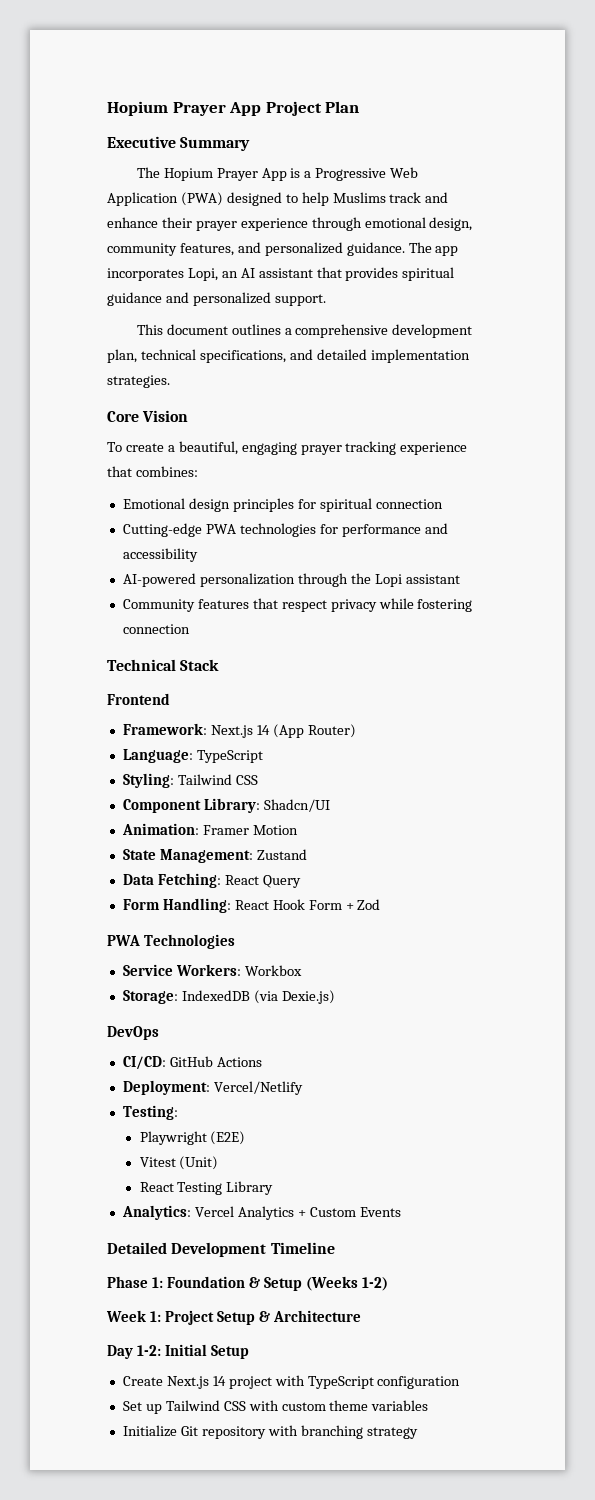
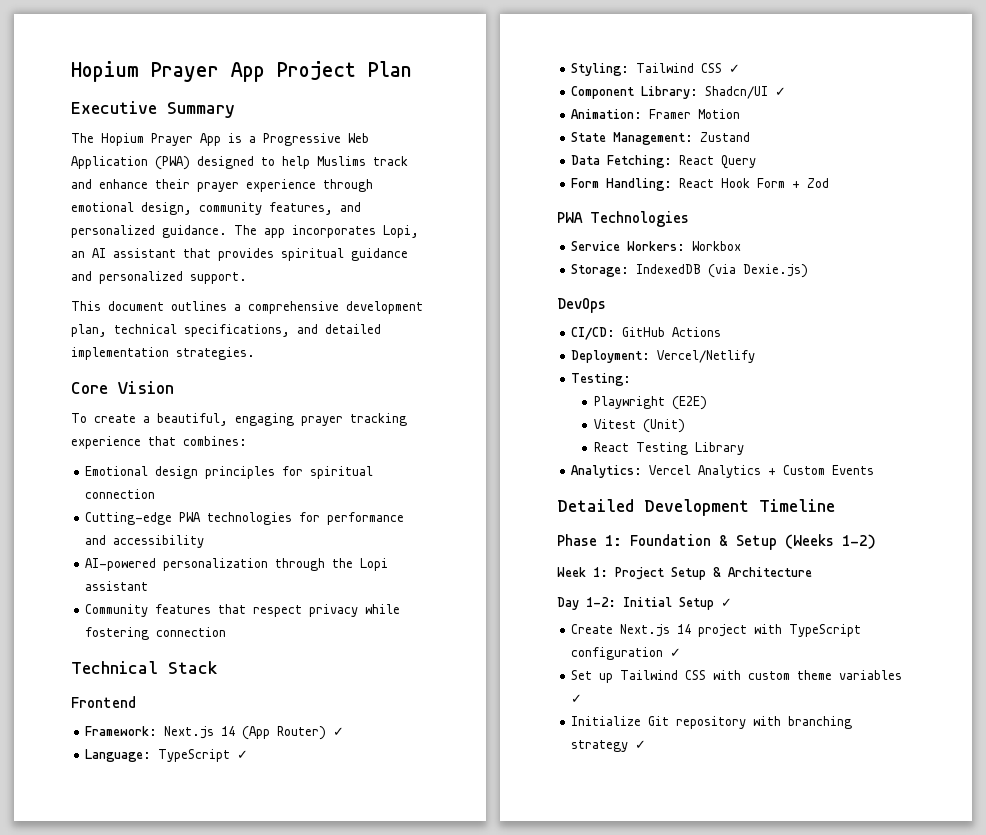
- Framework: Next.js 14 (App Router)
+ Framework: Next.js 14 (App Router) ✓
- Language: TypeScript
+ Language: TypeScript ✓
- Styling: Tailwind CSS
+ Styling: Tailwind CSS ✓
- Component Library: Shadcn/UI
+ Component Library: Shadcn/UI ✓
- Day 1-2: Initial Setup
+ Day 1-2: Initial Setup ✓
- Create Next.js 14 project with TypeScript configuration
+ Create Next.js 14 project with TypeScript configuration ✓
- Set up Tailwind CSS with custom theme variables
+ Set up Tailwind CSS with custom theme variables ✓
- Initialize Git repository with branching strategy
+ Initialize Git repository with branching strategy ✓

